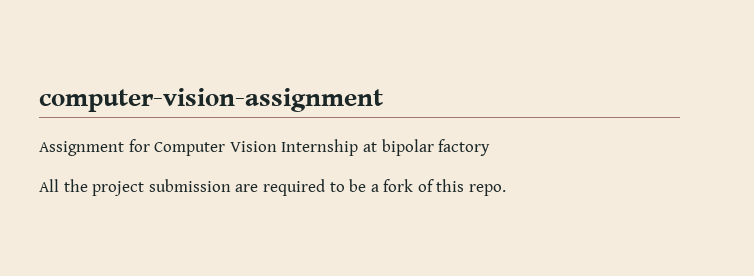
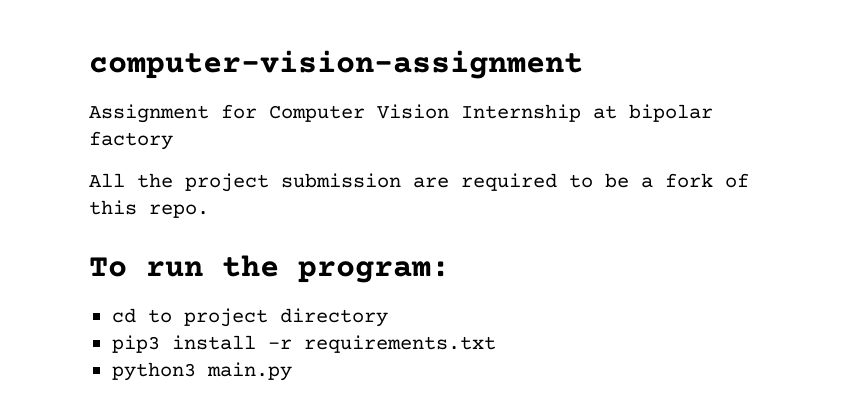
+ To run the program:
+ cd to project directory
+ pip3 install -r requirements.txt
+ python3 main.py

